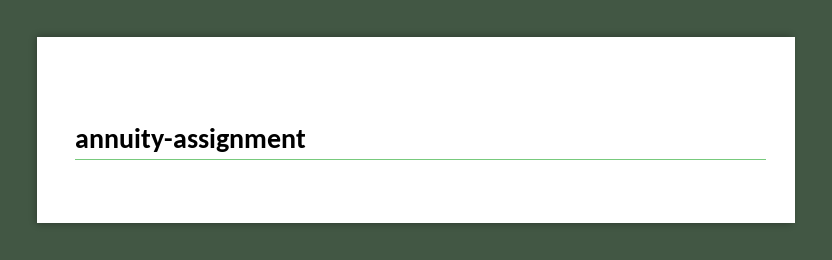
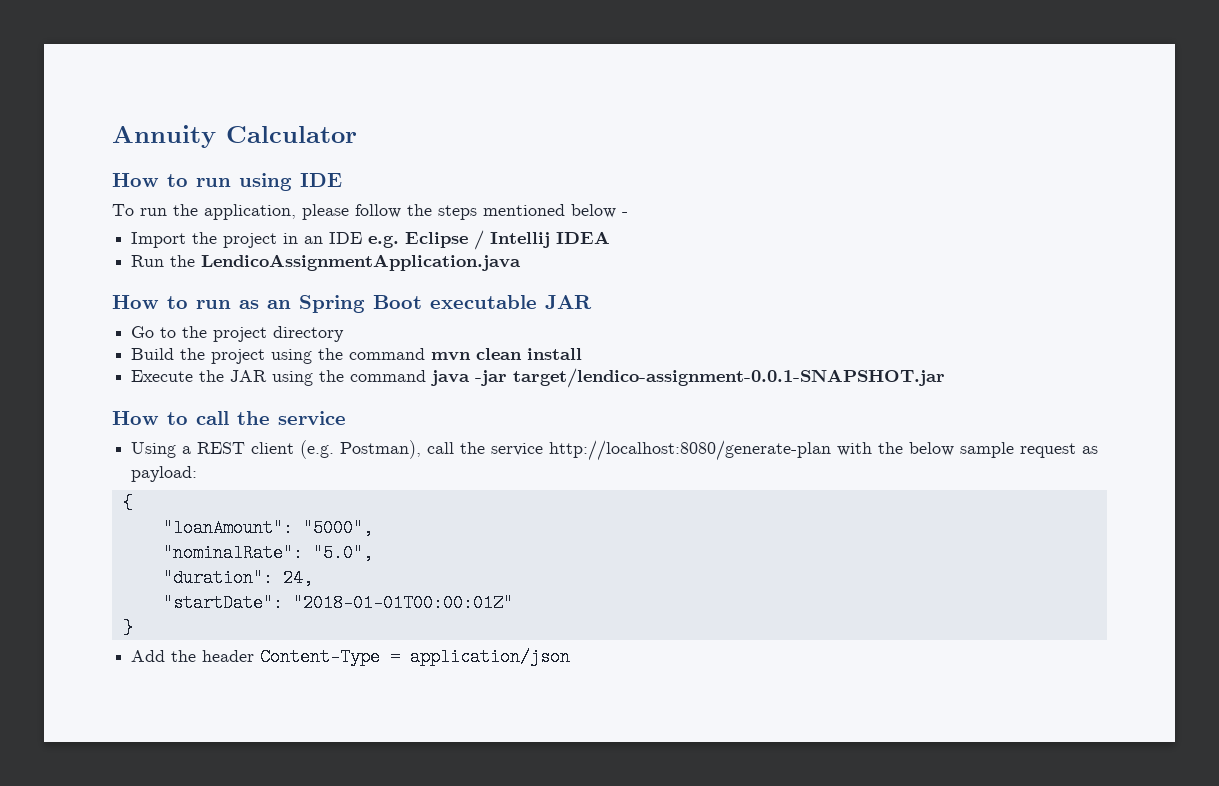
- annuity-assignment
+ Annuity Calculator
+ How to run using IDE
+ To run the application, please follow the steps mentioned below -
+ Import the project in an IDE e.g. Eclipse / Intellij IDEA
+ Run the LendicoAssignmentApplication.java
+ How to run as an Spring Boot executable JAR
+ Go to the project directory
+ Build the project using the command mvn clean install
+ Execute the JAR using the command java -jar target/lendico-assignment-0.0.1-SNAPSHOT.jar
+ How to call the service
+ Using a REST client (e.g. Postman), call the service http://localhost:8080/generate-plan with the below sample request as payload:
+ {
+ "loanAmount": "5000",
+ "nominalRate": "5.0",
+ "duration": 24,
+ "startDate": "2018-01-01T00:00:01Z"
+ }
+ Add the header Content-Type = application/json

